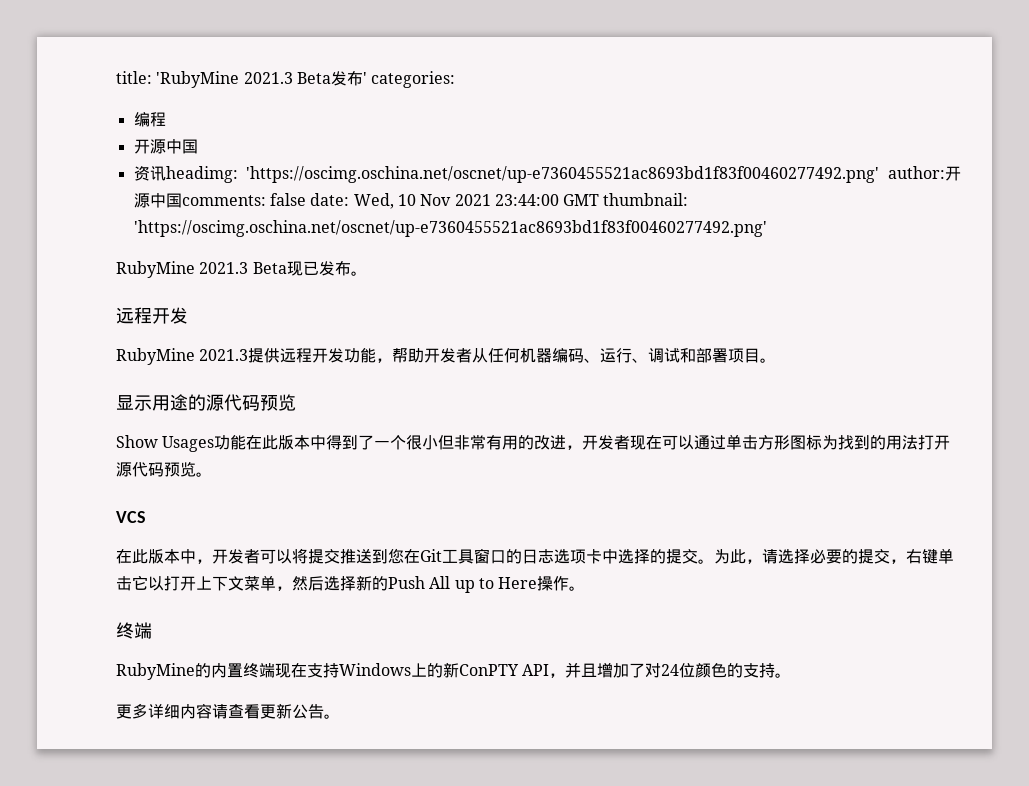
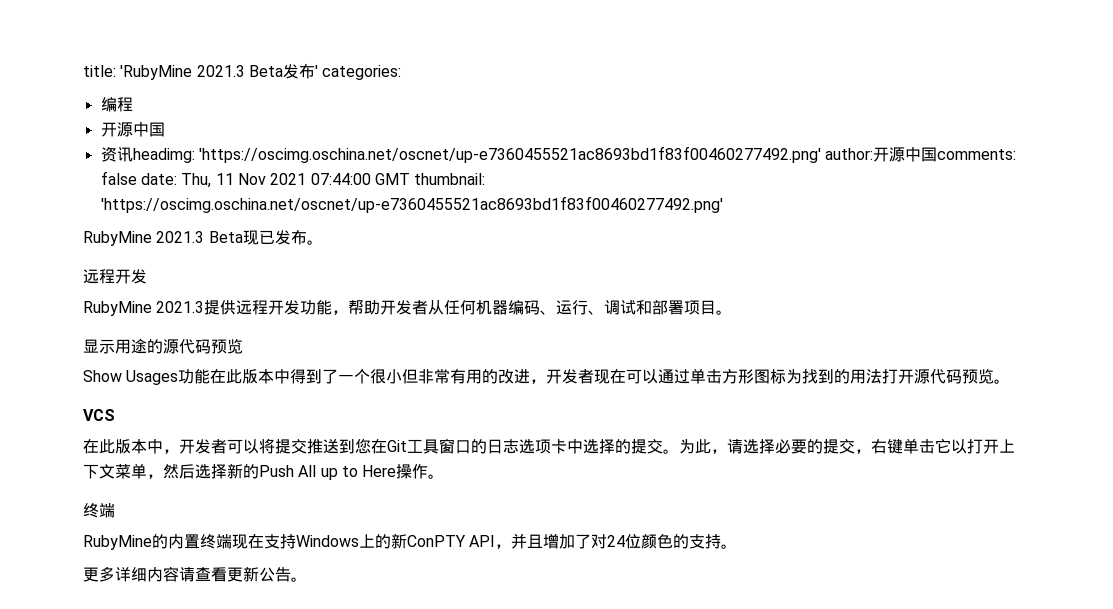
- 资讯headimg: 'https://oscimg.oschina.net/oscnet/up-e7360455521ac8693bd1f83f00460277492.png' author:开源中国comments: false date: Wed, 10 Nov 2021 23:44:00 GMT thumbnail: 'https://oscimg.oschina.net/oscnet/up-e7360455521ac8693bd1f83f00460277492.png'
+ 资讯headimg: 'https://oscimg.oschina.net/oscnet/up-e7360455521ac8693bd1f83f00460277492.png' author:开源中国comments: false date: Thu, 11 Nov 2021 07:44:00 GMT thumbnail: 'https://oscimg.oschina.net/oscnet/up-e7360455521ac8693bd1f83f00460277492.png'

